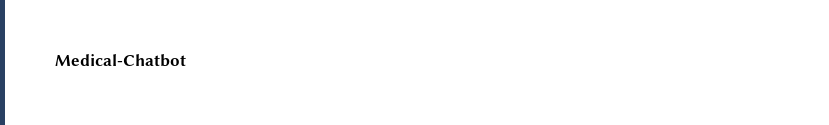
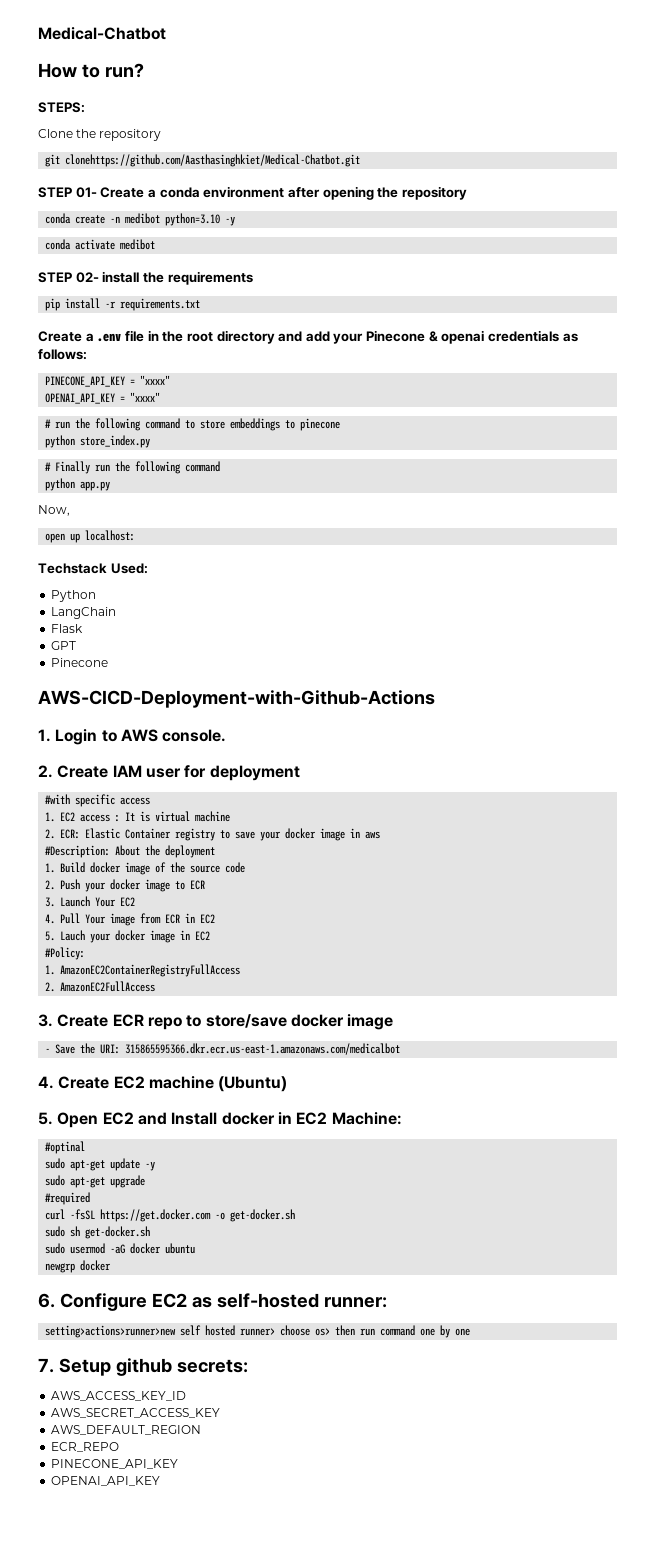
+ How to run?
+ STEPS:
+ Clone the repository
+ git clonehttps://github.com/Aasthasinghkiet/Medical-Chatbot.git
+ STEP 01- Create a conda environment after opening the repository
+ conda create -n medibot python=3.10 -y
+ conda activate medibot
+ STEP 02- install the requirements
+ pip install -r requirements.txt
+ Create a .env file in the root directory and add your Pinecone & openai credentials as follows:
+ PINECONE_API_KEY = "xxxx"
+ OPENAI_API_KEY = "xxxx"
+ # run the following command to store embeddings to pinecone
+ python store_index.py
+ # Finally run the following command
+ python app.py
+ Now,
+ open up localhost:
+ Techstack Used:
+ Python
+ LangChain
+ Flask
+ GPT
+ Pinecone
+ AWS-CICD-Deployment-with-Github-Actions
+ 1. Login to AWS console.
+ 2. Create IAM user for deployment
+ #with specific access
+ 1. EC2 access : It is virtual machine
+ 2. ECR: Elastic Container registry to save your docker image in aws
+ #Description: About the deployment
+ 1. Build docker image of the source code
+ 2. Push your docker image to ECR
+ 3. Launch Your EC2
+ 4. Pull Your image from ECR in EC2
+ 5. Lauch your docker image in EC2
+ #Policy:
+ 1. AmazonEC2ContainerRegistryFullAccess
+ 2. AmazonEC2FullAccess
+ 3. Create ECR repo to store/save docker image
+ - Save the URI: 315865595366.dkr.ecr.us-east-1.amazonaws.com/medicalbot
+ 4. Create EC2 machine (Ubuntu)
+ 5. Open EC2 and Install docker in EC2 Machine:
+ #optinal
+ sudo apt-get update -y
+ sudo apt-get upgrade
+ #required
+ curl -fsSL https://get.docker.com -o get-docker.sh
+ sudo sh get-docker.sh
+ sudo usermod -aG docker ubuntu
+ newgrp docker
+ 6. Configure EC2 as self-hosted runner:
+ setting>actions>runner>new self hosted runner> choose os> then run command one by one
+ 7. Setup github secrets:
+ AWS_ACCESS_KEY_ID
+ AWS_SECRET_ACCESS_KEY
+ AWS_DEFAULT_REGION
+ ECR_REPO
+ PINECONE_API_KEY
+ OPENAI_API_KEY

